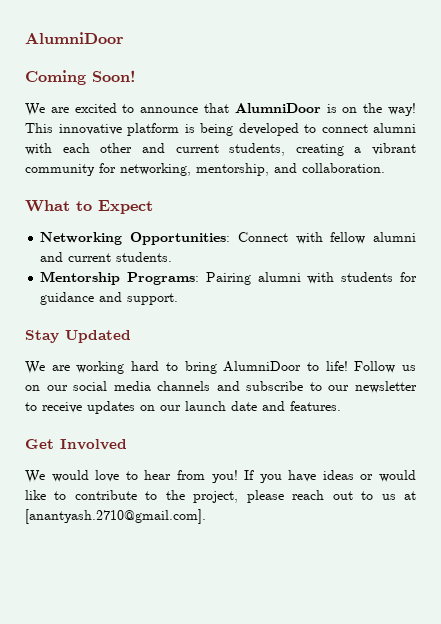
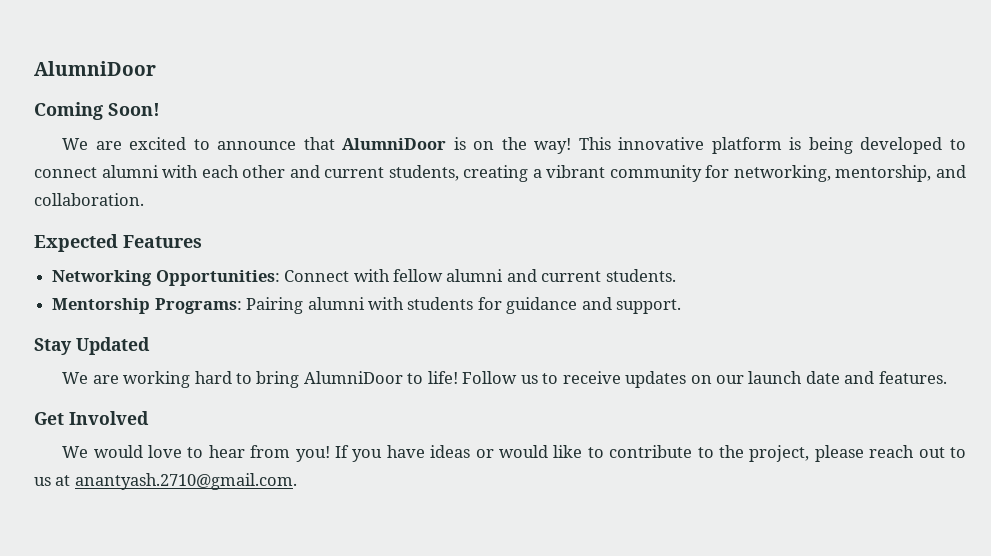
- What to Expect
+ Expected Features
- Follow us on our social media channels and subscribe to our newsletter to receive updates on our launch date and features.
+ Follow us to receive updates on our launch date and features.
- If you have ideas or would like to contribute to the project, please reach out to us at [anantyash.2710@gmail.com].
+ If you have ideas or would like to contribute to the project, please reach out to us at anantyash.2710@gmail.com.

